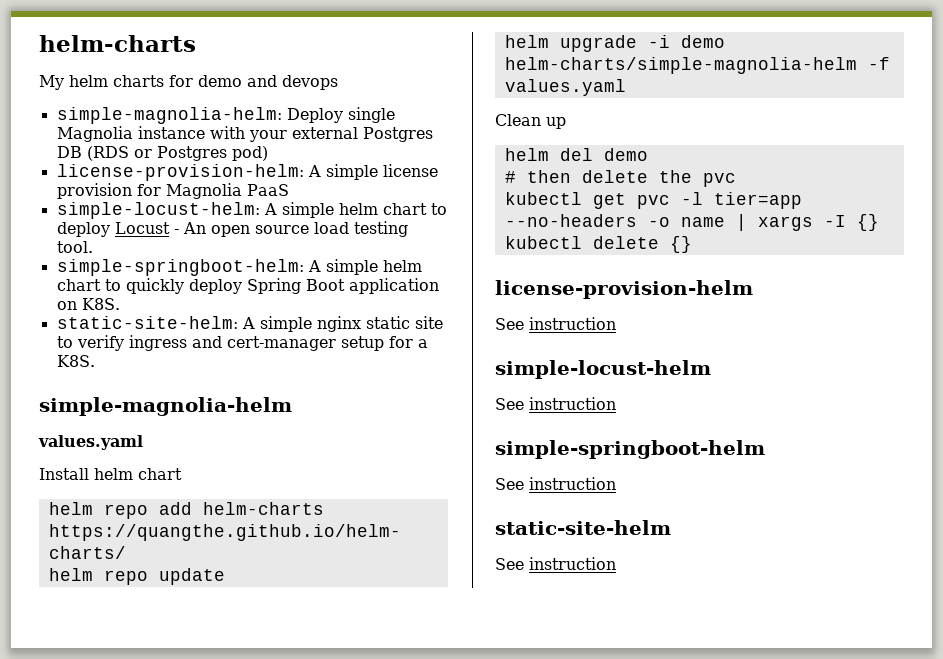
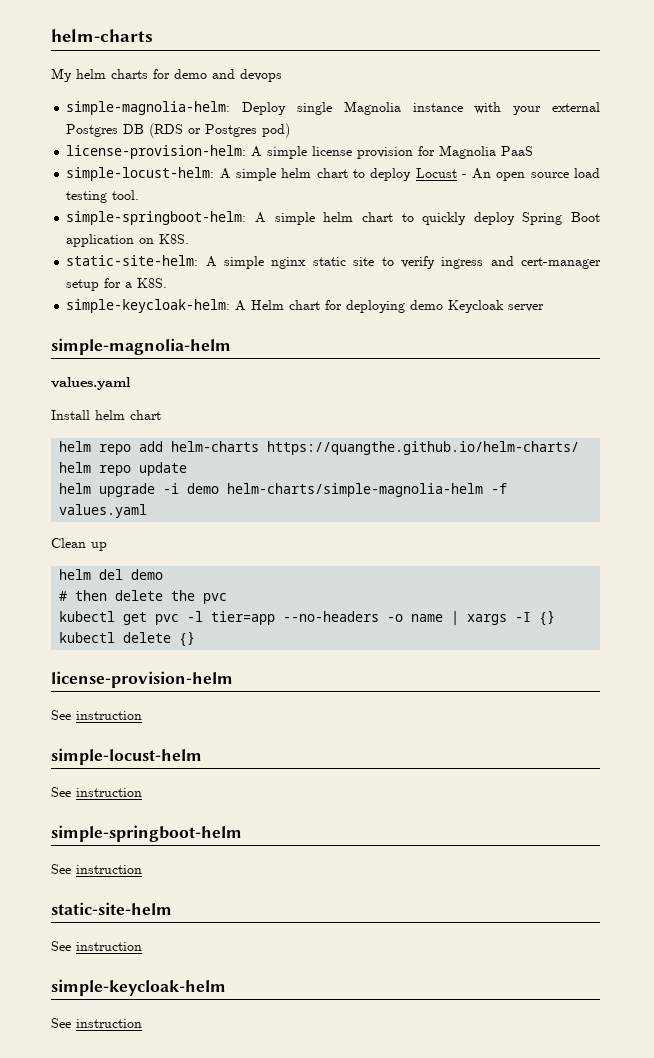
+ simple-keycloak-helm: A Helm chart for deploying demo Keycloak server
+ simple-keycloak-helm
+ See instruction

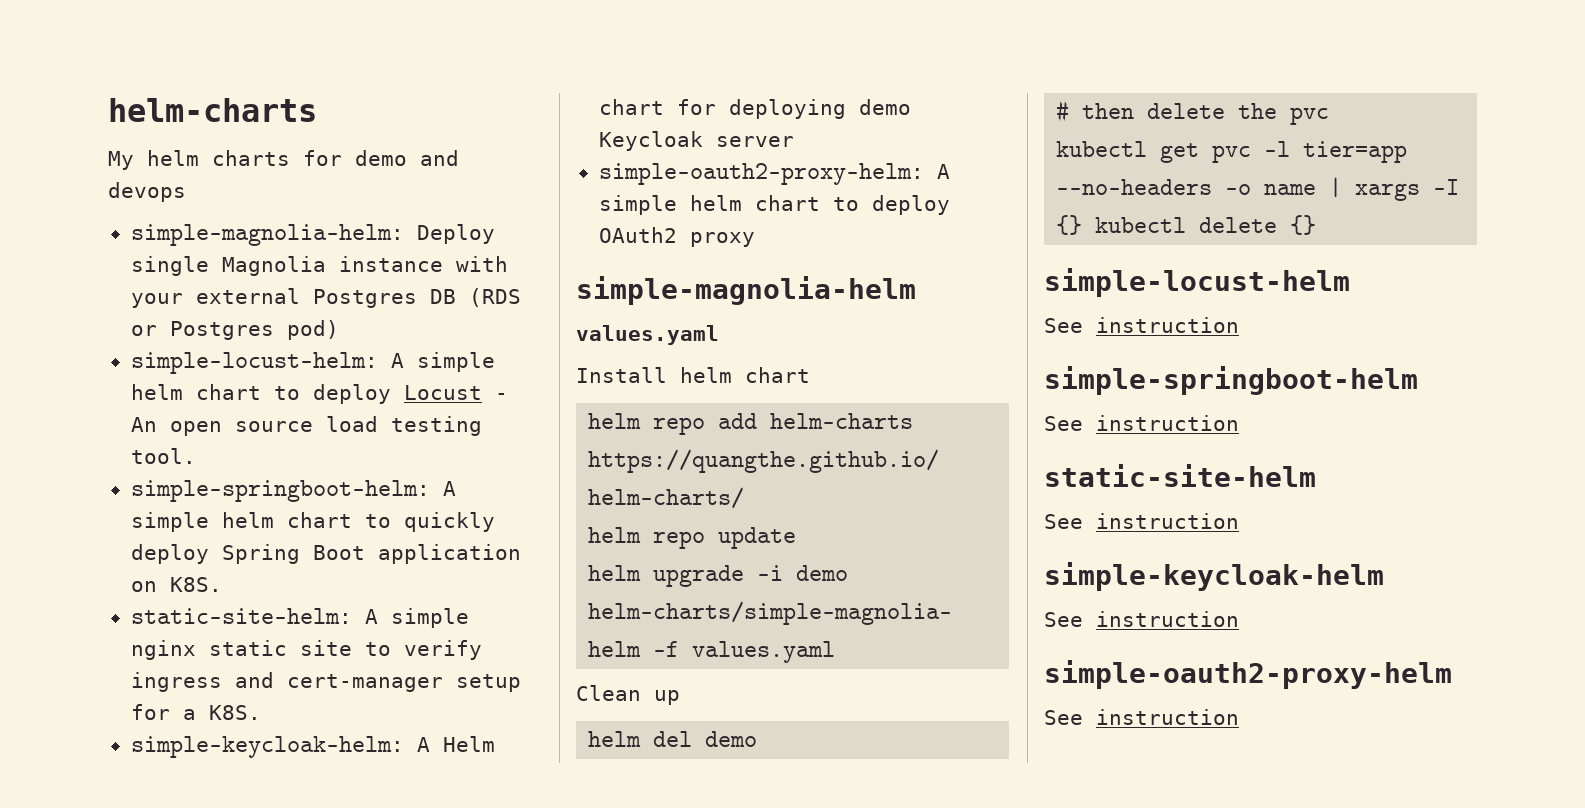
- license-provision-helm: A simple license provision for Magnolia PaaS
+ simple-oauth2-proxy-helm: A simple helm chart to deploy OAuth2 proxy
- license-provision-helm
- See instruction
+ simple-oauth2-proxy-helm
+ See instruction

